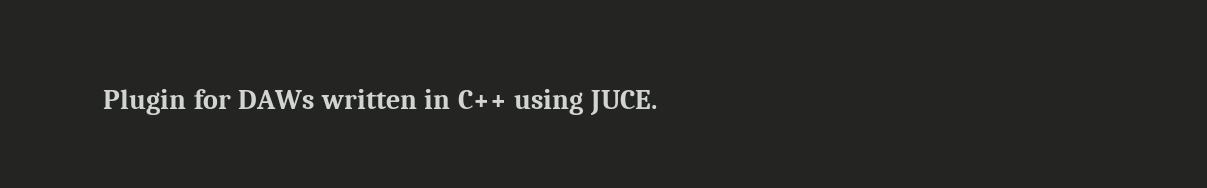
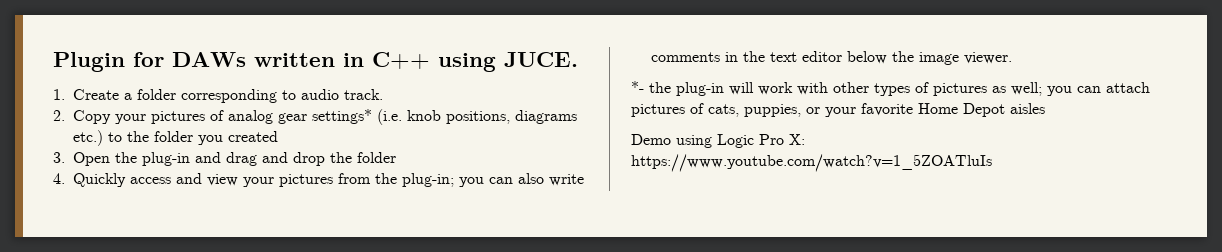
+ 1. Create a folder corresponding to audio track.
+ 2. Copy your pictures of analog gear settings* (i.e. knob positions, diagrams etc.) to the folder you created
+ 3. Open the plug-in and drag and drop the folder
+ 4. Quickly access and view your pictures from the plug-in; you can also write comments in the text editor below the image viewer.
+ *- the plug-in will work with other types of pictures as well; you can attach pictures of cats, puppies, or your favorite Home Depot aisles
+ Demo using Logic Pro X: https://www.youtube.com/watch?v=1_5ZOATluIs

